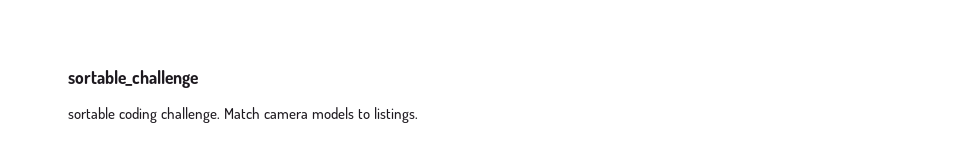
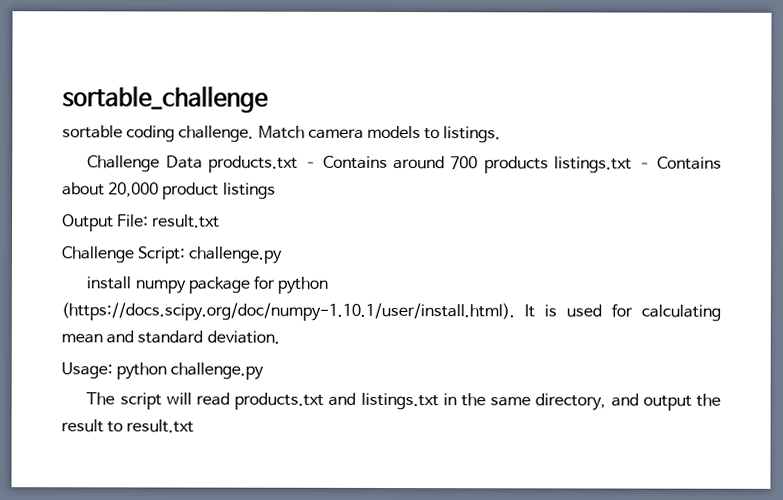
+ Challenge Data products.txt – Contains around 700 products listings.txt – Contains about 20,000 product listings
+ Output File: result.txt
+ Challenge Script: challenge.py
+ install numpy package for python (https://docs.scipy.org/doc/numpy-1.10.1/user/install.html). It is used for calculating mean and standard deviation.
+ Usage: python challenge.py
+ The script will read products.txt and listings.txt in the same directory, and output the result to result.txt

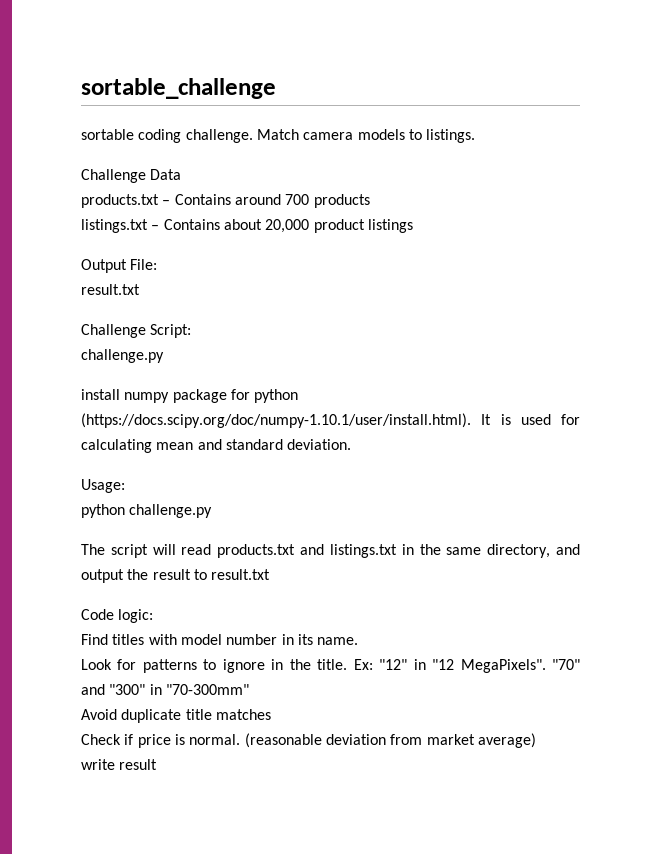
- Challenge Data products.txt – Contains around 700 products listings.txt – Contains about 20,000 product listings
+ Challenge Data
+ products.txt – Contains around 700 products
+ listings.txt – Contains about 20,000 product listings
- Output File: result.txt
+ Output File:
+ result.txt
- Challenge Script: challenge.py
+ Challenge Script:
+ challenge.py
- Usage: python challenge.py
+ Usage:
+ python challenge.py
+ Code logic:
+ Find titles with model number in its name.
+ Look for patterns to ignore in the title. Ex: "12" in "12 MegaPixels". "70" and "300" in "70-300mm"
+ Avoid duplicate title matches
+ Check if price is normal. (reasonable deviation from market average)
+ write result

